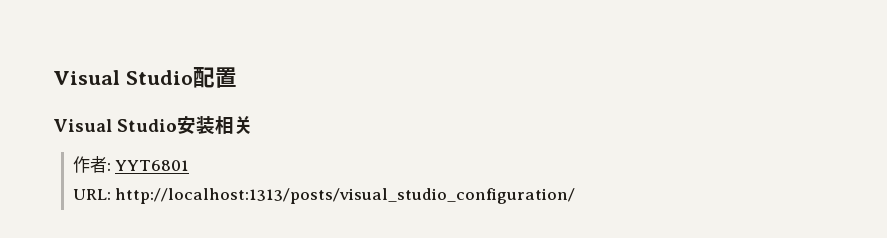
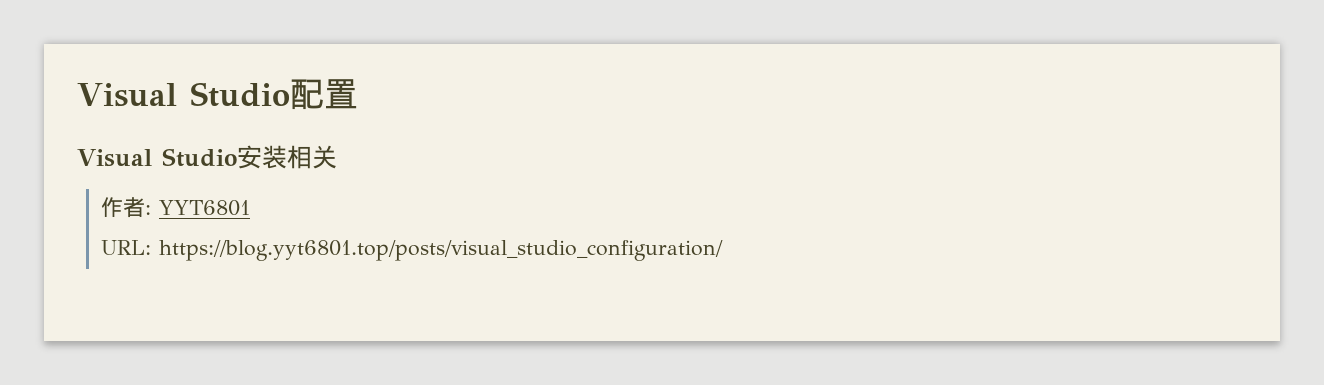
- URL: http://localhost:1313/posts/visual_studio_configuration/
+ URL: https://blog.yyt6801.top/posts/visual_studio_configuration/

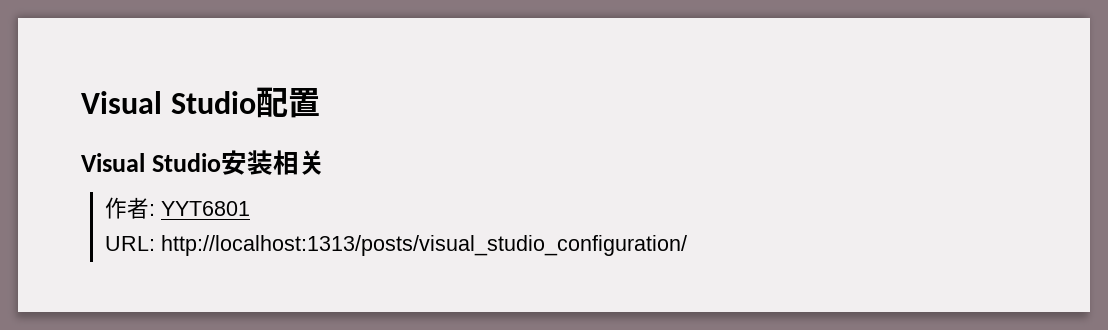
- URL: https://blog.yyt6801.top/posts/visual_studio_configuration/
+ URL: http://localhost:1313/posts/visual_studio_configuration/

